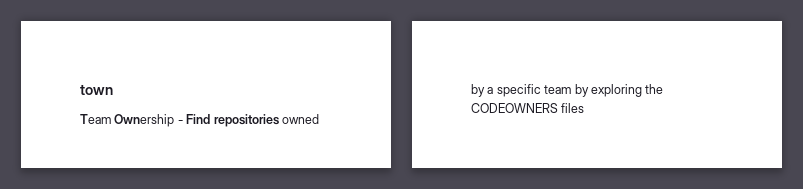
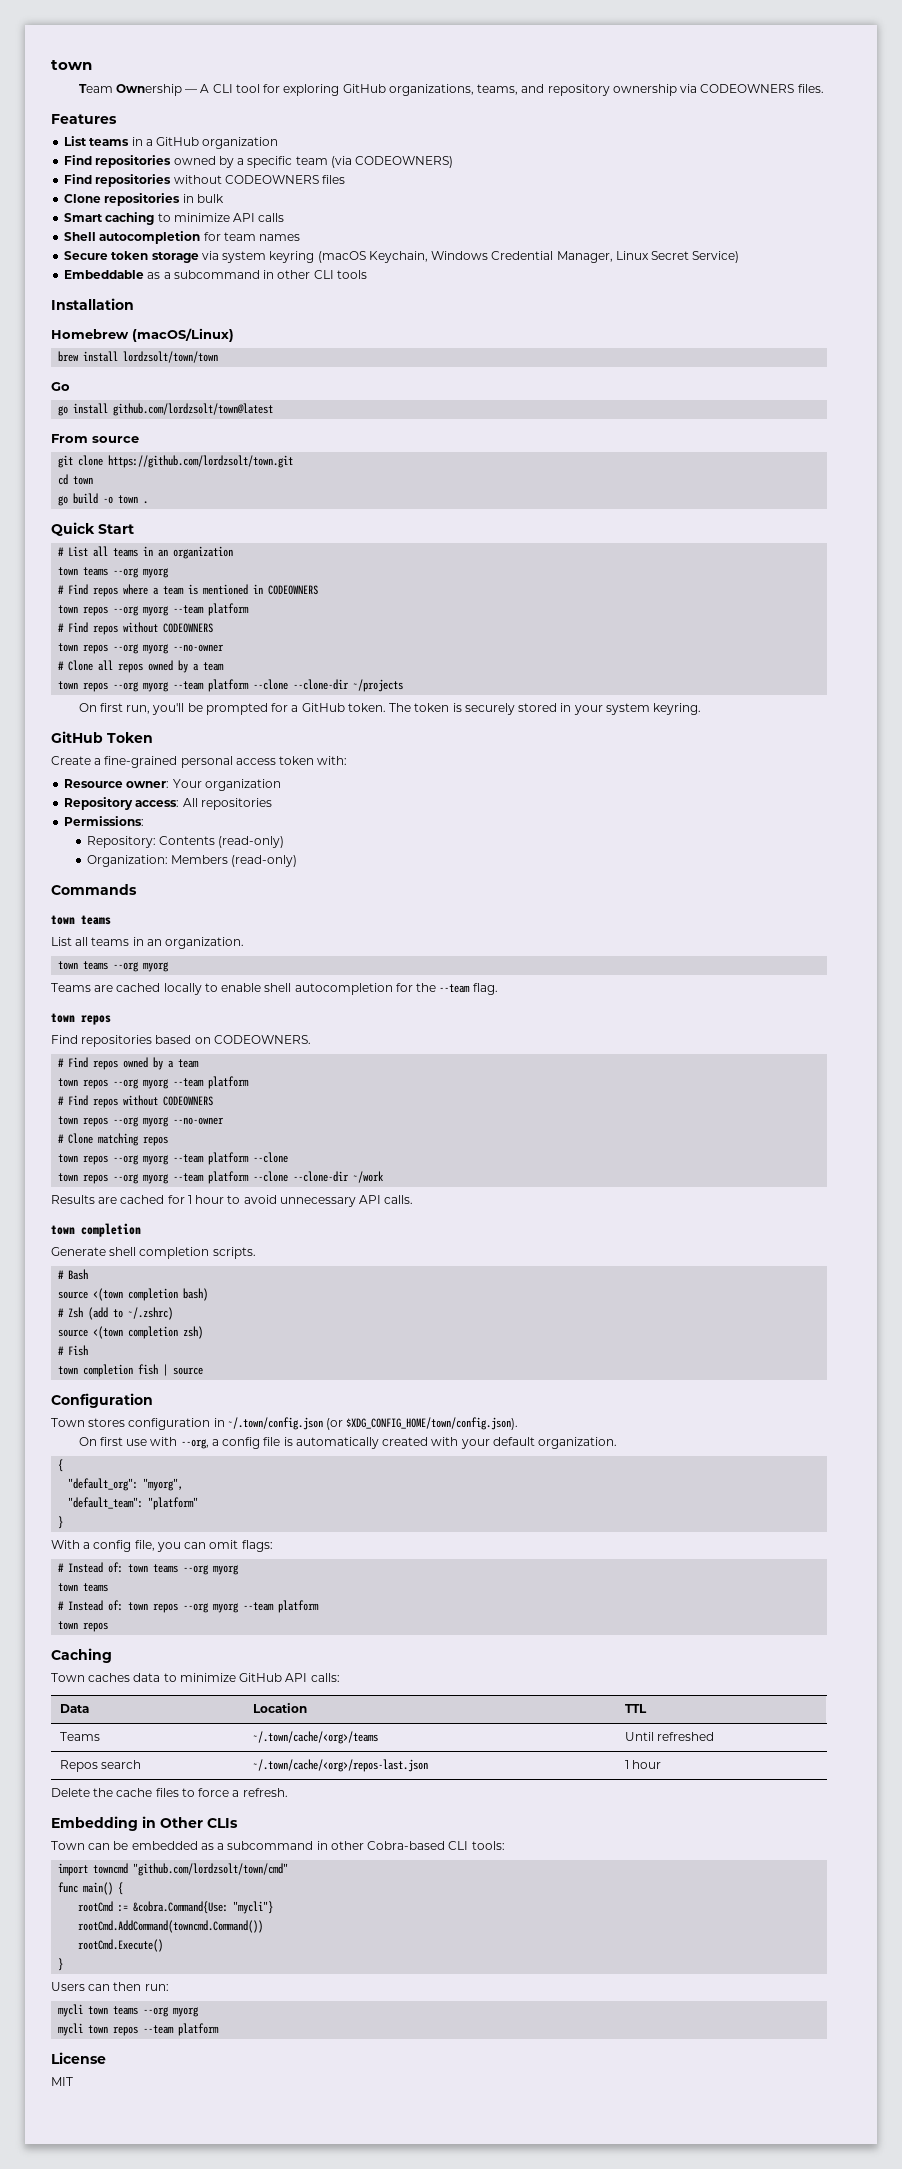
- Team Ownership - Find repositories owned by a specific team by exploring the CODEOWNERS files
+ Team Ownership — A CLI tool for exploring GitHub organizations, teams, and repository ownership via CODEOWNERS files.
+ Features
+ List teams in a GitHub organization
+ Find repositories owned by a specific team (via CODEOWNERS)
+ Find repositories without CODEOWNERS files
+ Clone repositories in bulk
+ Smart caching to minimize API calls
+ Shell autocompletion for team names
+ Secure token storage via system keyring (macOS Keychain, Windows Credential Manager, Linux Secret Service)
+ Embeddable as a subcommand in other CLI tools
+ Installation
+ Homebrew (macOS/Linux)
+ brew install lordzsolt/town/town
+ Go
+ go install github.com/lordzsolt/town@latest
+ From source
+ git clone https://github.com/lordzsolt/town.git
+ cd town
+ go build -o town .
+ Quick Start
+ # List all teams in an organization
+ town teams --org myorg
+ # Find repos where a team is mentioned in CODEOWNERS
+ town repos --org myorg --team platform
+ # Find repos without CODEOWNERS
+ town repos --org myorg --no-owner
+ # Clone all repos owned by a team
+ town repos --org myorg --team platform --clone --clone-dir ~/projects
+ On first run, you'll be prompted for a GitHub token. The token is securely stored in your system keyring.
+ GitHub Token
+ Create a fine-grained personal access token with:
+ Resource owner: Your organization
+ Repository access: All repositories
+ Permissions:
+ Repository: Contents (read-only)
+ Organization: Members (read-only)
+ Commands
+ town teams
+ List all teams in an organization.
+ town teams --org myorg
+ Teams are cached locally to enable shell autocompletion for the --team flag.
+ town repos
+ Find repositories based on CODEOWNERS.
+ # Find repos owned by a team
+ town repos --org myorg --team platform
+ # Find repos without CODEOWNERS
+ town repos --org myorg --no-owner
+ # Clone matching repos
+ town repos --org myorg --team platform --clone
+ town repos --org myorg --team platform --clone --clone-dir ~/work
+ Results are cached for 1 hour to avoid unnecessary API calls.
+ town completion
+ Generate shell completion scripts.
+ # Bash
+ source <(town completion bash)
+ # Zsh (add to ~/.zshrc)
+ source <(town completion zsh)
+ # Fish
+ town completion fish | source
+ Configuration
+ Town stores configuration in ~/.town/config.json (or $XDG_CONFIG_HOME/town/config.json).
+ On first use with --org, a config file is automatically created with your default organization.
+ {
+ "default_org": "myorg",
+ "default_team": "platform"
+ }
+ With a config file, you can omit flags:
+ # Instead of: town teams --org myorg
+ town teams
+ # Instead of: town repos --org myorg --team platform
+ town repos
+ Caching
+ Town caches data to minimize GitHub API calls:
+ Data | Location | TTL
+ Teams | ~/.town/cache/<org>/teams | Until refreshed
+ Repos search | ~/.town/cache/<org>/repos-last.json | 1 hour
+ Delete the cache files to force a refresh.
+ Embedding in Other CLIs
+ Town can be embedded as a subcommand in other Cobra-based CLI tools:
+ import towncmd "github.com/lordzsolt/town/cmd"
+ func main() {
+ rootCmd := &cobra.Command{Use: "mycli"}
+ rootCmd.AddCommand(towncmd.Command())
+ rootCmd.Execute()
+ }
+ Users can then run:
+ mycli town teams --org myorg
+ mycli town repos --team platform
+ License
+ MIT

